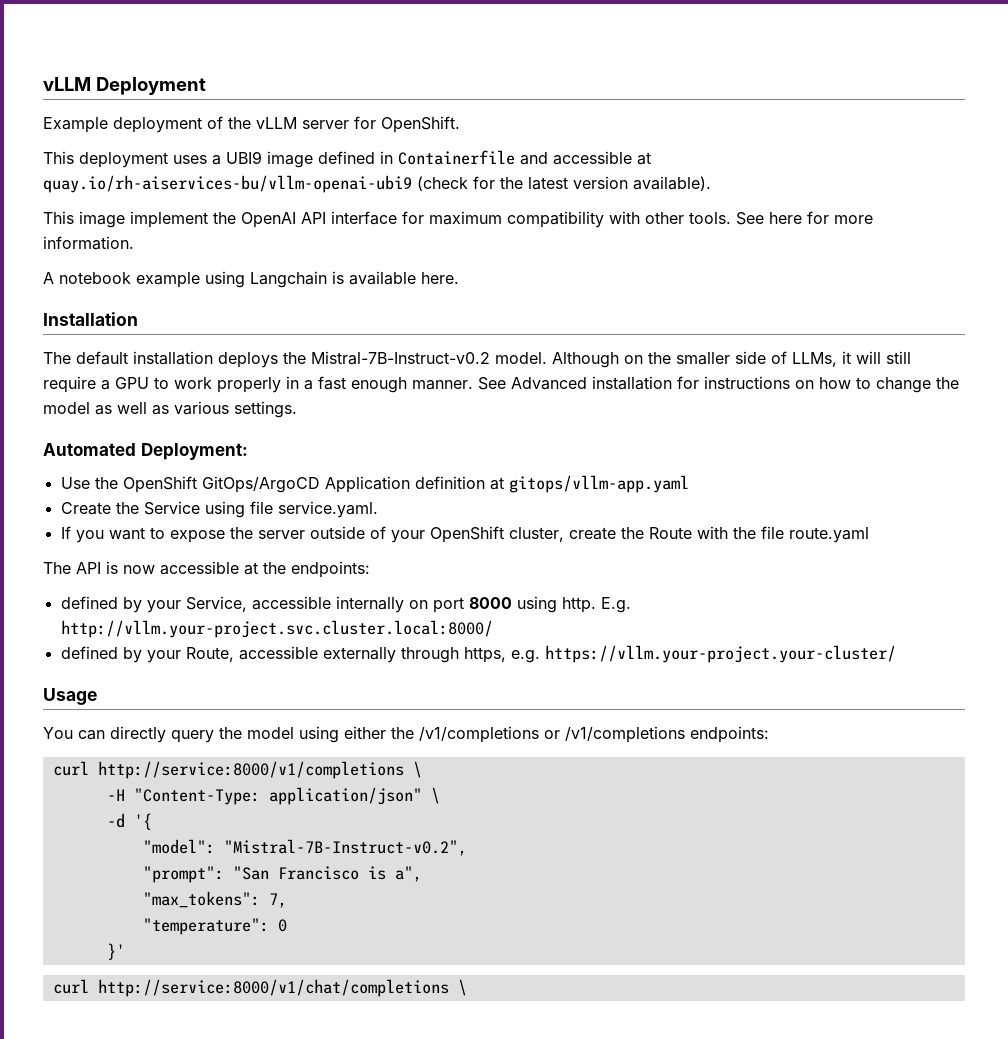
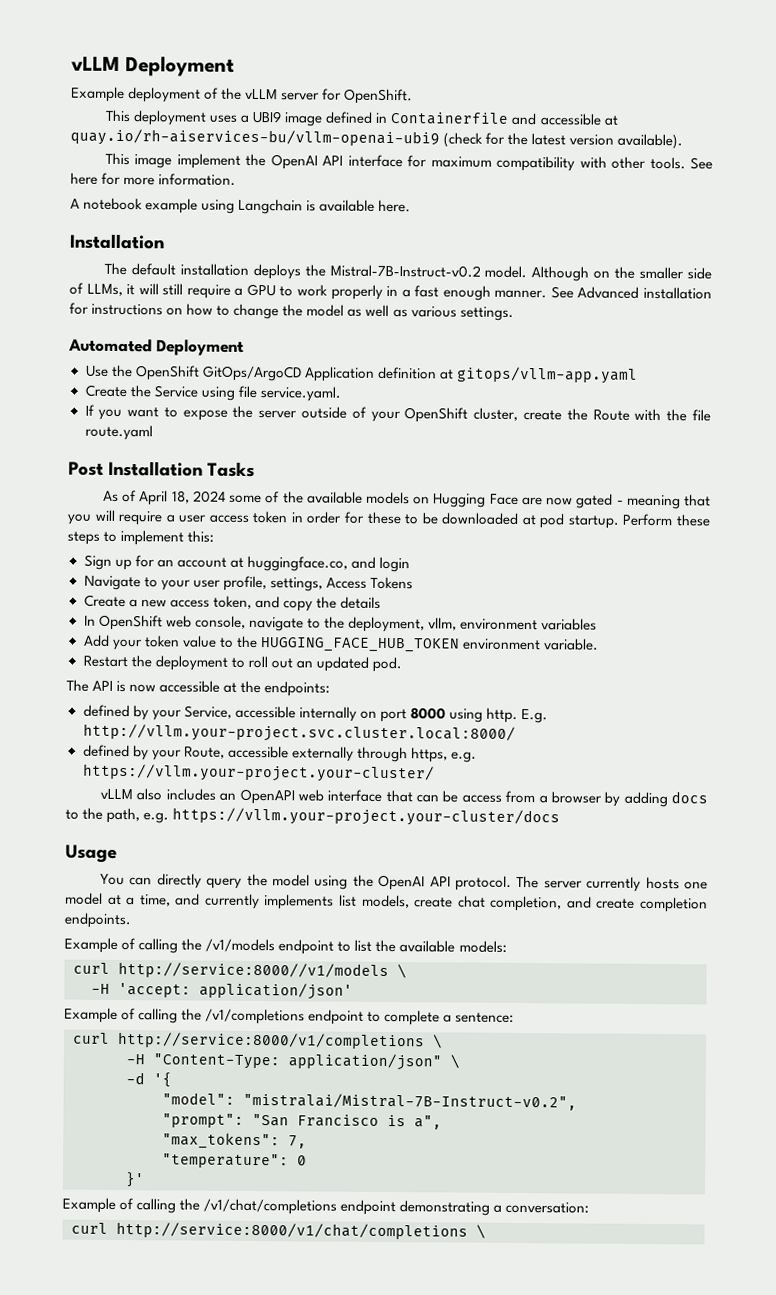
- Automated Deployment:
+ Automated Deployment
+ Post Installation Tasks
+ As of April 18, 2024 some of the available models on Hugging Face are now gated - meaning that you will require a user access token in order for these to be downloaded at pod startup. Perform these steps to implement this:
+ Sign up for an account at huggingface.co, and login
+ Navigate to your user profile, settings, Access Tokens
+ Create a new access token, and copy the details
+ In OpenShift web console, navigate to the deployment, vllm, environment variables
+ Add your token value to the HUGGING_FACE_HUB_TOKEN environment variable.
+ Restart the deployment to roll out an updated pod.
+ vLLM also includes an OpenAPI web interface that can be access from a browser by adding docs to the path, e.g. https://vllm.your-project.your-cluster/docs
- You can directly query the model using either the /v1/completions or /v1/completions endpoints:
+ You can directly query the model using the OpenAI API protocol. The server currently hosts one model at a time, and currently implements list models, create chat completion, and create completion endpoints.
+ Example of calling the /v1/models endpoint to list the available models:
+ curl http://service:8000//v1/models \
+ -H 'accept: application/json'
+ Example of calling the /v1/completions endpoint to complete a sentence:
- "model": "Mistral-7B-Instruct-v0.2",
+ "model": "mistralai/Mistral-7B-Instruct-v0.2",
+ Example of calling the /v1/chat/completions endpoint demonstrating a conversation:

